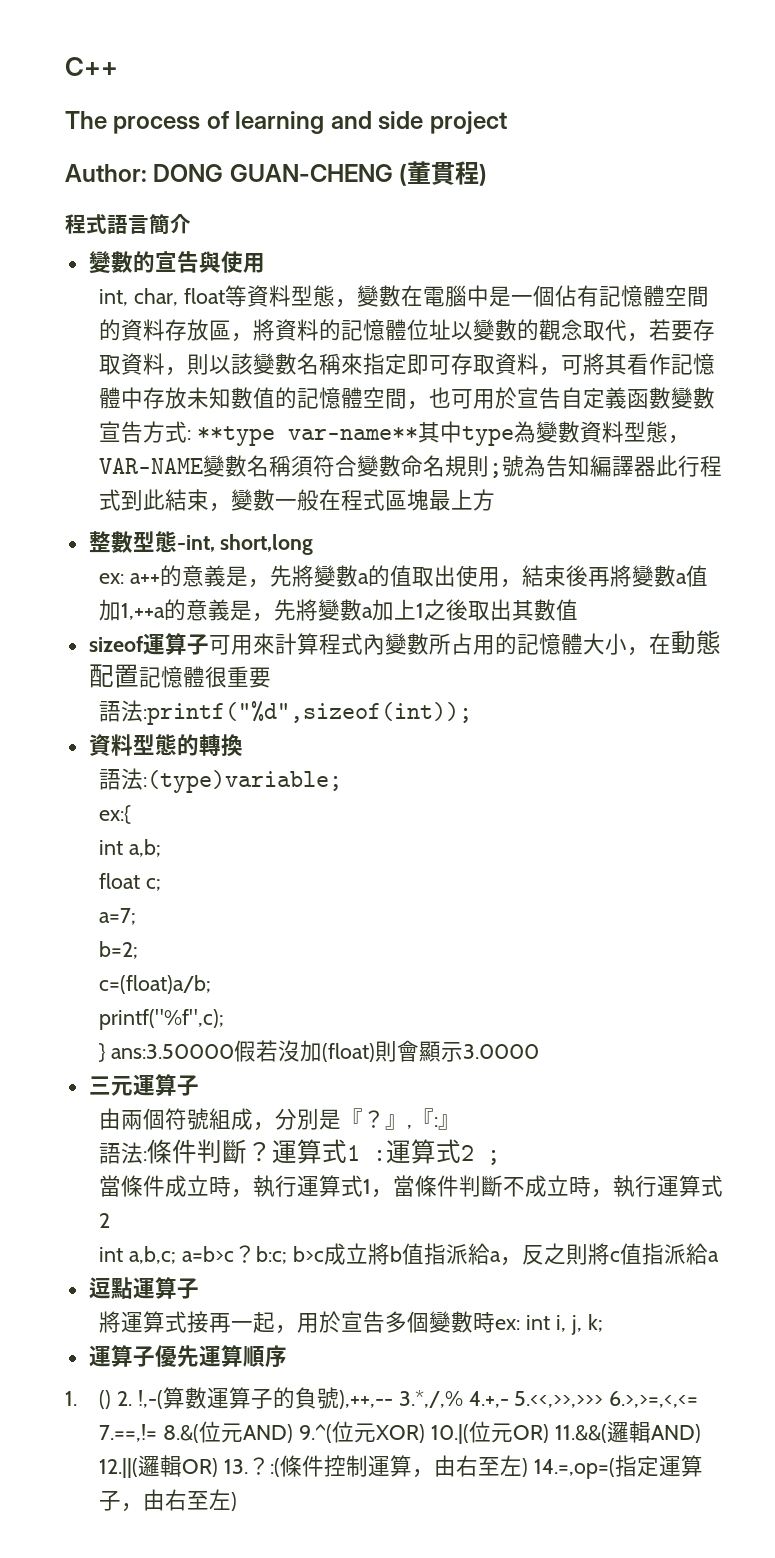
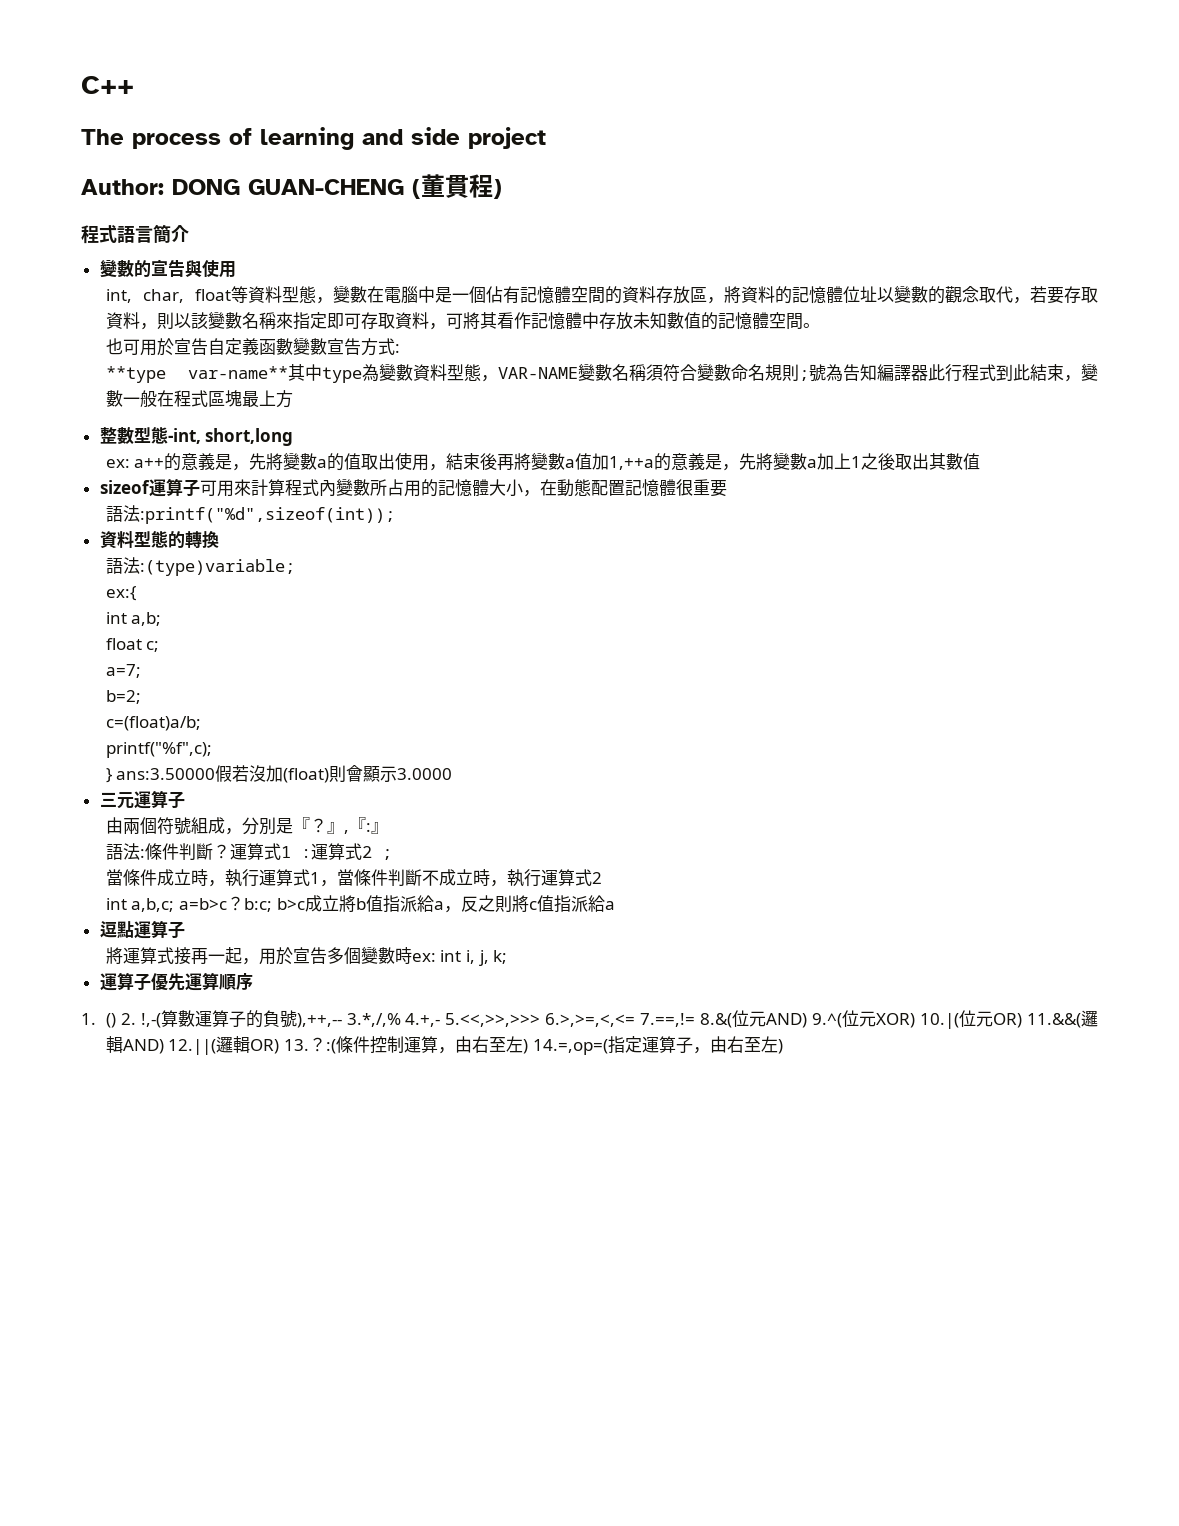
- int, char, float等資料型態，變數在電腦中是一個佔有記憶體空間的資料存放區，將資料的記憶體位址以變數的觀念取代，若要存取資料，則以該變數名稱來指定即可存取資料，可將其看作記憶體中存放未知數值的記憶體空間，也可用於宣告自定義函數變數宣告方式: **type var-name**其中type為變數資料型態，VAR-NAME變數名稱須符合變數命名規則;
+ int, char, float等資料型態，變數在電腦中是一個佔有記憶體空間的資料存放區，將資料的記憶體位址以變數的觀念取代，若要存取資料，則以該變數名稱來指定即可存取資料，可將其看作記憶體中存放未知數值的記憶體空間。
+ 也可用於宣告自定義函數變數宣告方式:
+ **type var-name**其中type為變數資料型態，VAR-NAME變數名稱須符合變數命名規則;

